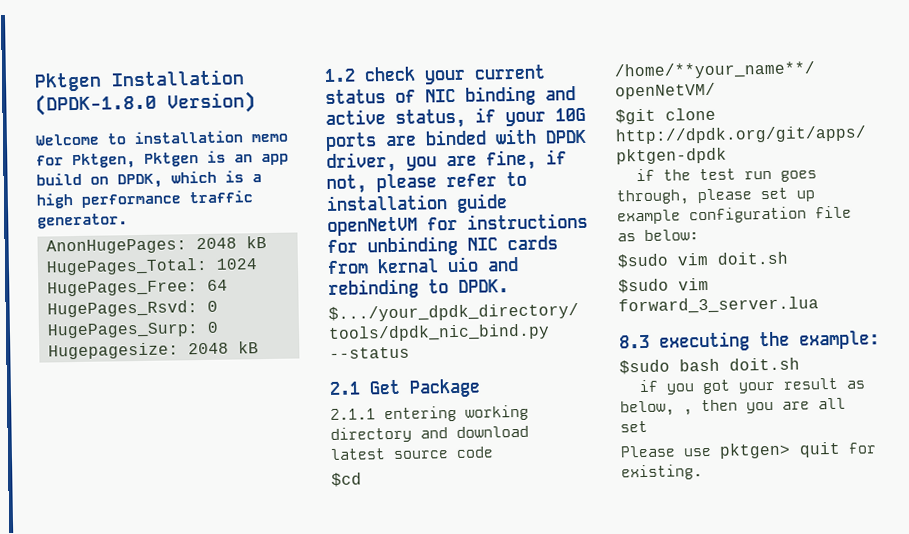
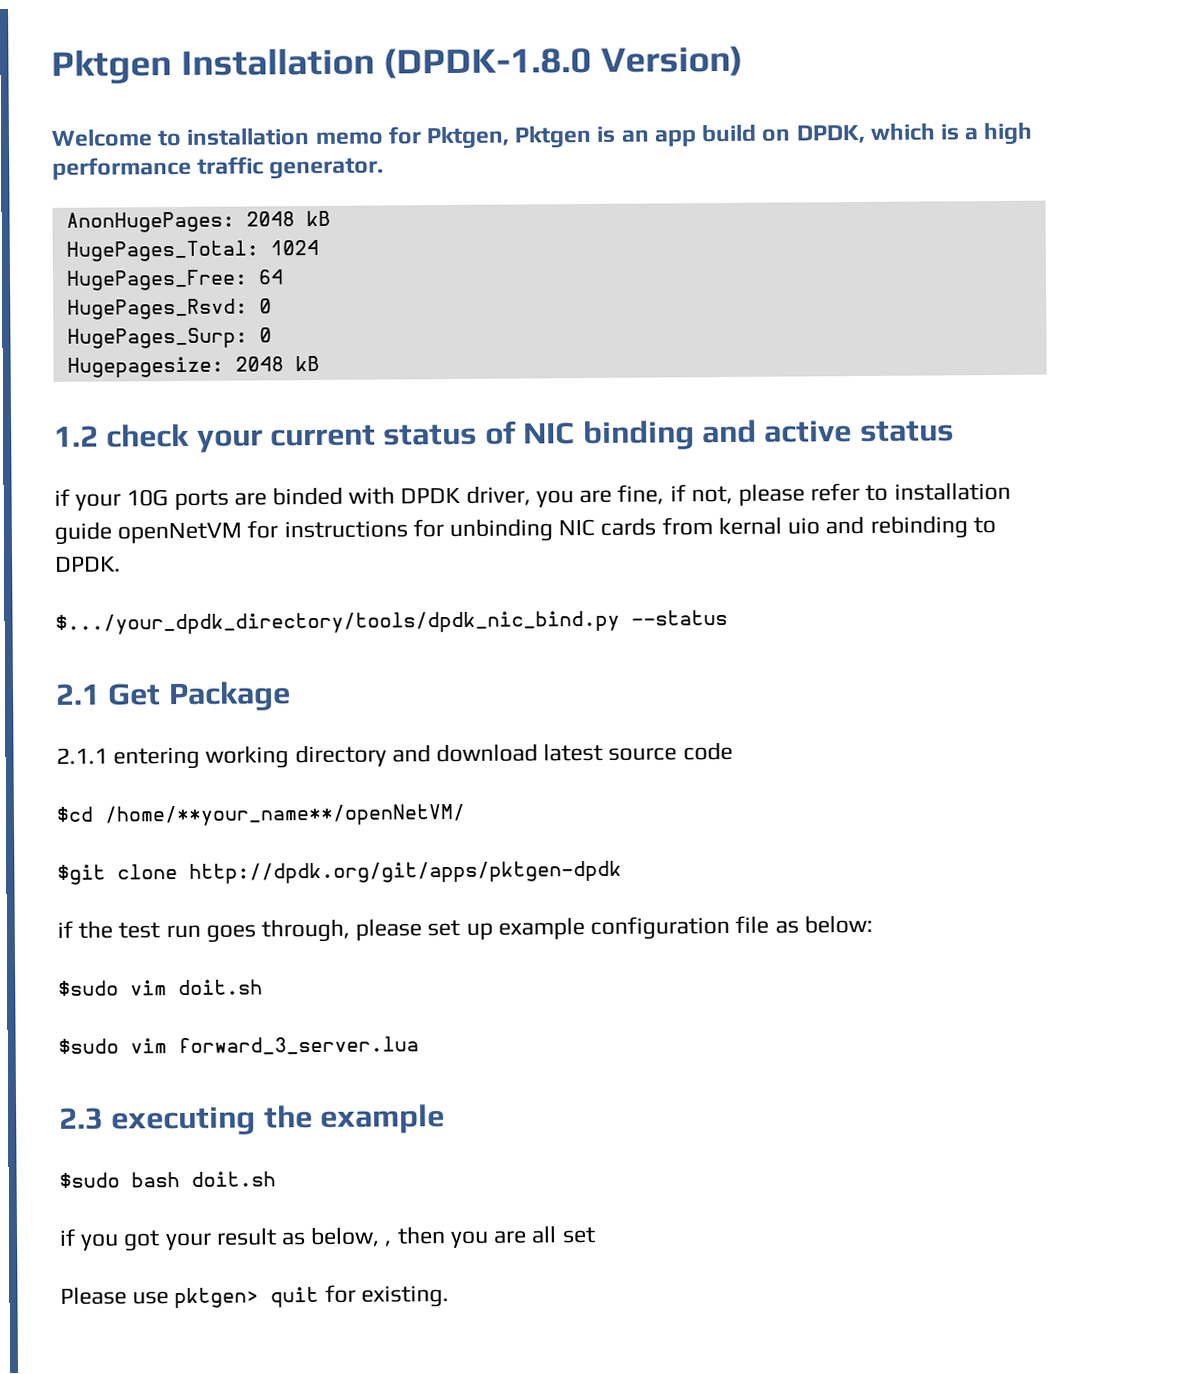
- 1.2 check your current status of NIC binding and active status, if your 10G ports are binded with DPDK driver, you are fine, if not, please refer to installation guide openNetVM for instructions for unbinding NIC cards from kernal uio and rebinding to DPDK.
+ 1.2 check your current status of NIC binding and active status
+ if your 10G ports are binded with DPDK driver, you are fine, if not, please refer to installation guide openNetVM for instructions for unbinding NIC cards from kernal uio and rebinding to DPDK.
- 8.3 executing the example:
+ 2.3 executing the example

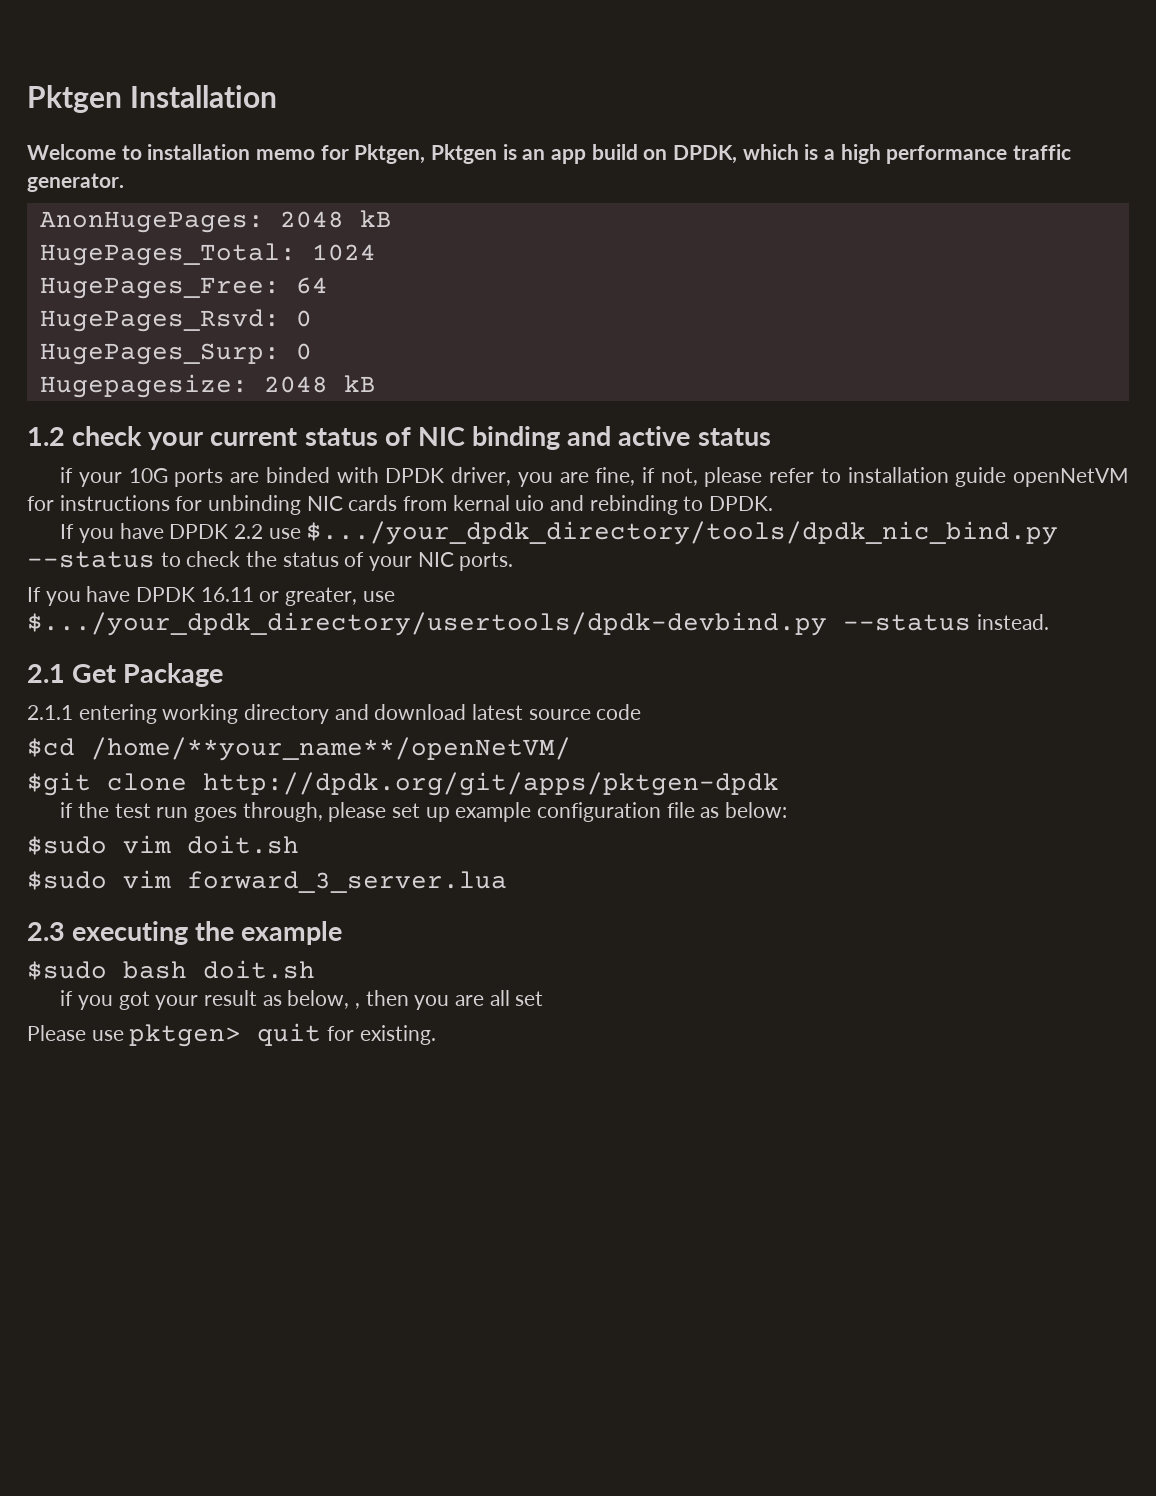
- Pktgen Installation (DPDK-1.8.0 Version)
+ Pktgen Installation
- $.../your_dpdk_directory/tools/dpdk_nic_bind.py --status
+ If you have DPDK 2.2 use $.../your_dpdk_directory/tools/dpdk_nic_bind.py --status to check the status of your NIC ports.
+ If you have DPDK 16.11 or greater, use $.../your_dpdk_directory/usertools/dpdk-devbind.py --status instead.

